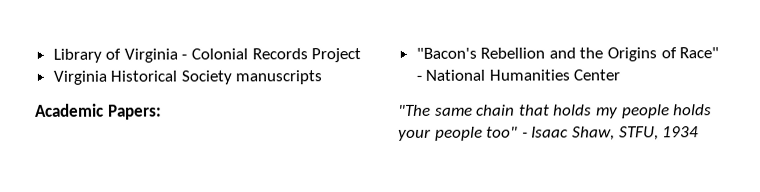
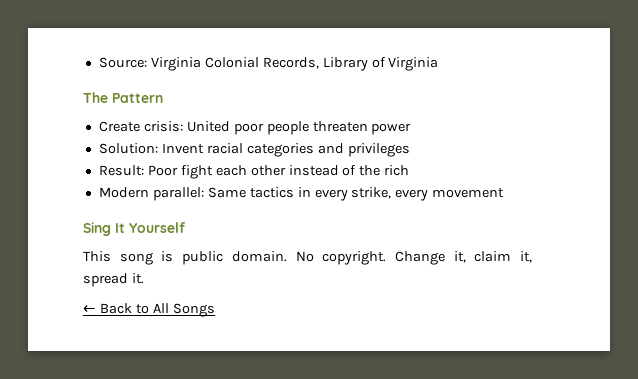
- Library of Virginia - Colonial Records Project
- Virginia Historical Society manuscripts
- Academic Papers:
- "Bacon's Rebellion and the Origins of Race" - National Humanities Center
- "The same chain that holds my people holds your people too" - Isaac Shaw, STFU, 1934
+ Source: Virginia Colonial Records, Library of Virginia
+ The Pattern
+ Create crisis: United poor people threaten power
+ Solution: Invent racial categories and privileges
+ Result: Poor fight each other instead of the rich
+ Modern parallel: Same tactics in every strike, every movement
+ Sing It Yourself
+ This song is public domain. No copyright. Change it, claim it, spread it.
+ ← Back to All Songs

